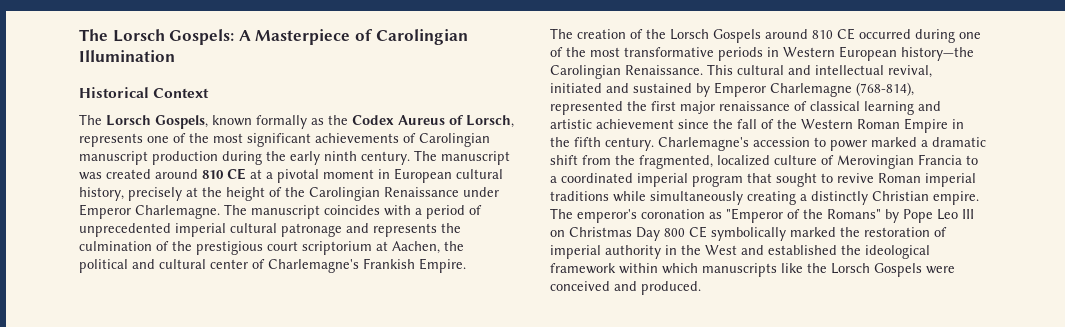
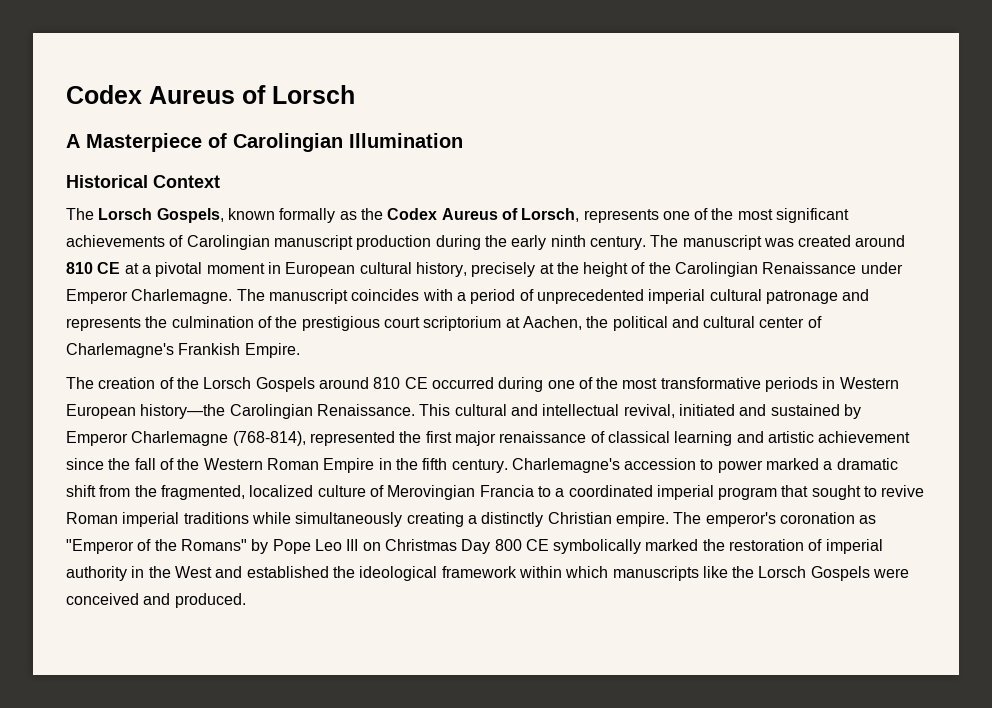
- The Lorsch Gospels: A Masterpiece of Carolingian Illumination
+ Codex Aureus of Lorsch
+ A Masterpiece of Carolingian Illumination

